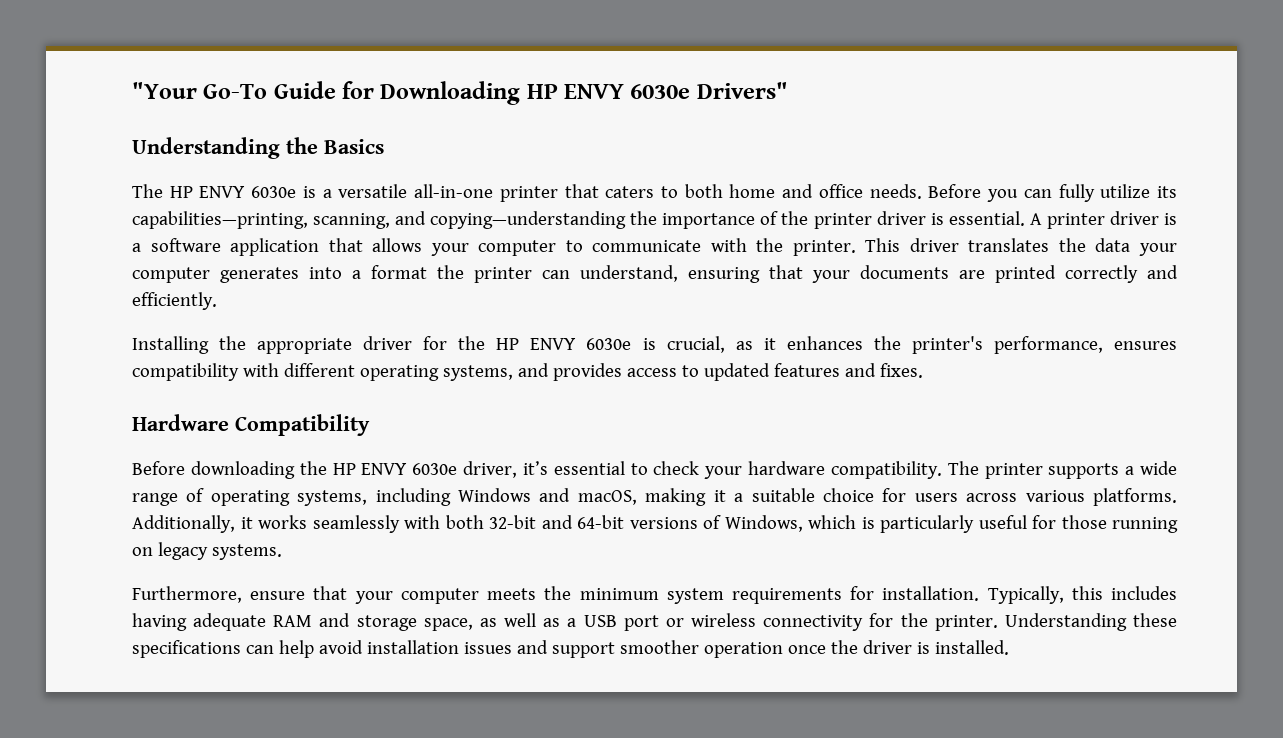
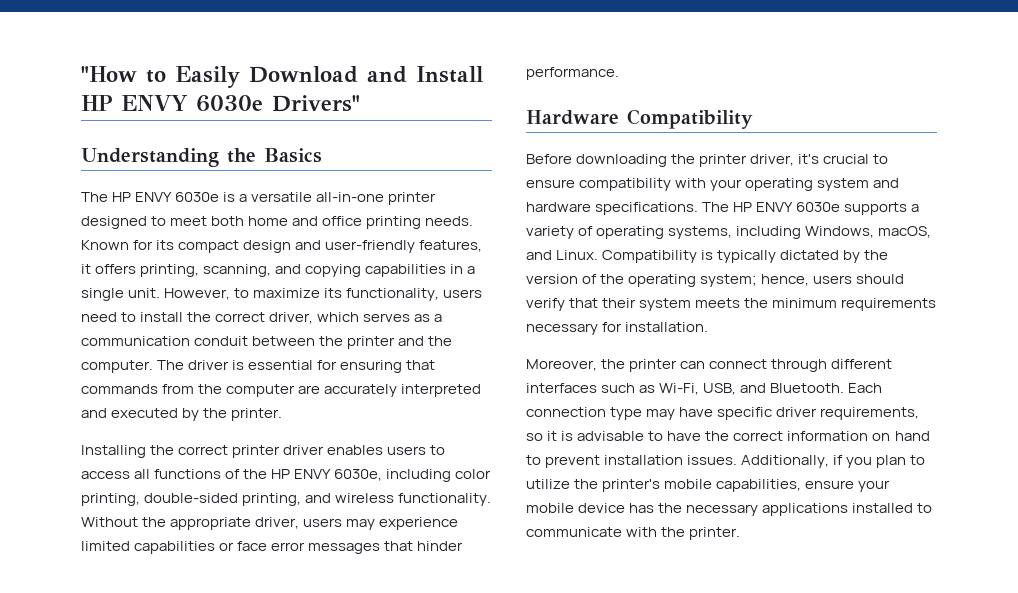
- "Your Go-To Guide for Downloading HP ENVY 6030e Drivers"
+ "How to Easily Download and Install HP ENVY 6030e Drivers"
- The HP ENVY 6030e is a versatile all-in-one printer that caters to both home and office needs. Before you can fully utilize its capabilities—printing, scanning, and copying—understanding the importance of the printer driver is essential. A printer driver is a software application that allows your computer to communicate with the printer. This driver translates the data your computer generates into a format the printer can understand, ensuring that your documents are printed correctly and efficiently.
- Installing the appropriate driver for the HP ENVY 6030e is crucial, as it enhances the printer's performance, ensures compatibility with different operating systems, and provides access to updated features and fixes.
+ The HP ENVY 6030e is a versatile all-in-one printer designed to meet both home and office printing needs. Known for its compact design and user-friendly features, it offers printing, scanning, and copying capabilities in a single unit. However, to maximize its functionality, users need to install the correct driver, which serves as a communication conduit between the printer and the computer. The driver is essential for ensuring that commands from the computer are accurately interpreted and executed by the printer.
+ Installing the correct printer driver enables users to access all functions of the HP ENVY 6030e, including color printing, double-sided printing, and wireless functionality. Without the appropriate driver, users may experience limited capabilities or face error messages that hinder performance.
- Before downloading the HP ENVY 6030e driver, it’s essential to check your hardware compatibility. The printer supports a wide range of operating systems, including Windows and macOS, making it a suitable choice for users across various platforms. Additionally, it works seamlessly with both 32-bit and 64-bit versions of Windows, which is particularly useful for those running on legacy systems.
- Furthermore, ensure that your computer meets the minimum system requirements for installation. Typically, this includes having adequate RAM and storage space, as well as a USB port or wireless connectivity for the printer. Understanding these specifications can help avoid installation issues and support smoother operation once the driver is installed.
+ Before downloading the printer driver, it's crucial to ensure compatibility with your operating system and hardware specifications. The HP ENVY 6030e supports a variety of operating systems, including Windows, macOS, and Linux. Compatibility is typically dictated by the version of the operating system; hence, users should verify that their system meets the minimum requirements necessary for installation.
+ Moreover, the printer can connect through different interfaces such as Wi-Fi, USB, and Bluetooth. Each connection type may have specific driver requirements, so it is advisable to have the correct information on hand to prevent installation issues. Additionally, if you plan to utilize the printer's mobile capabilities, ensure your mobile device has the necessary applications installed to communicate with the printer.

